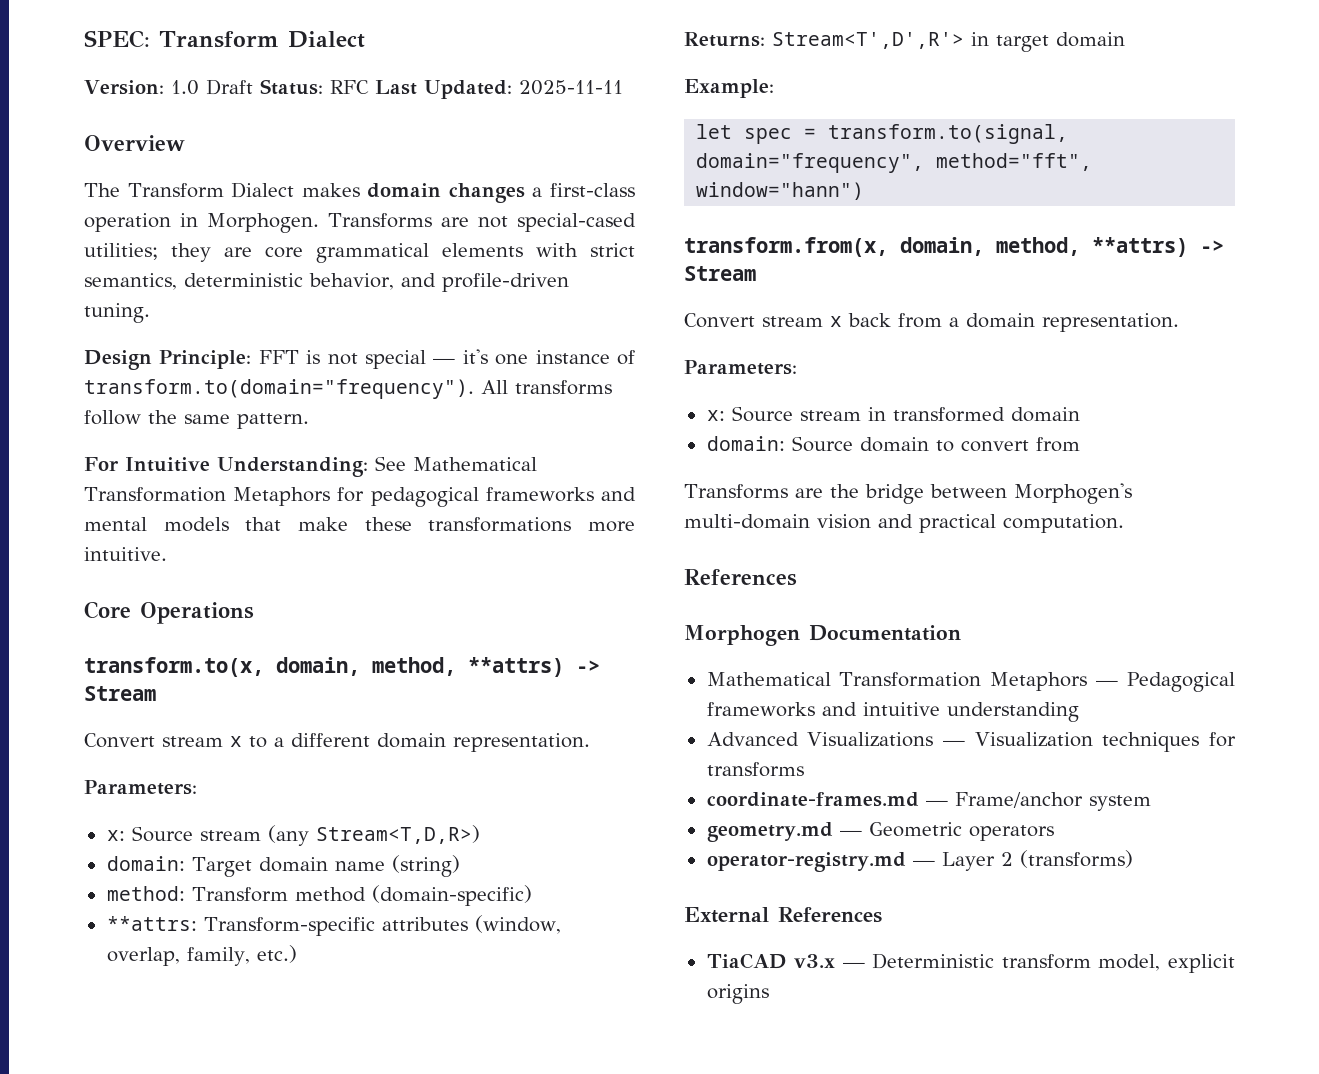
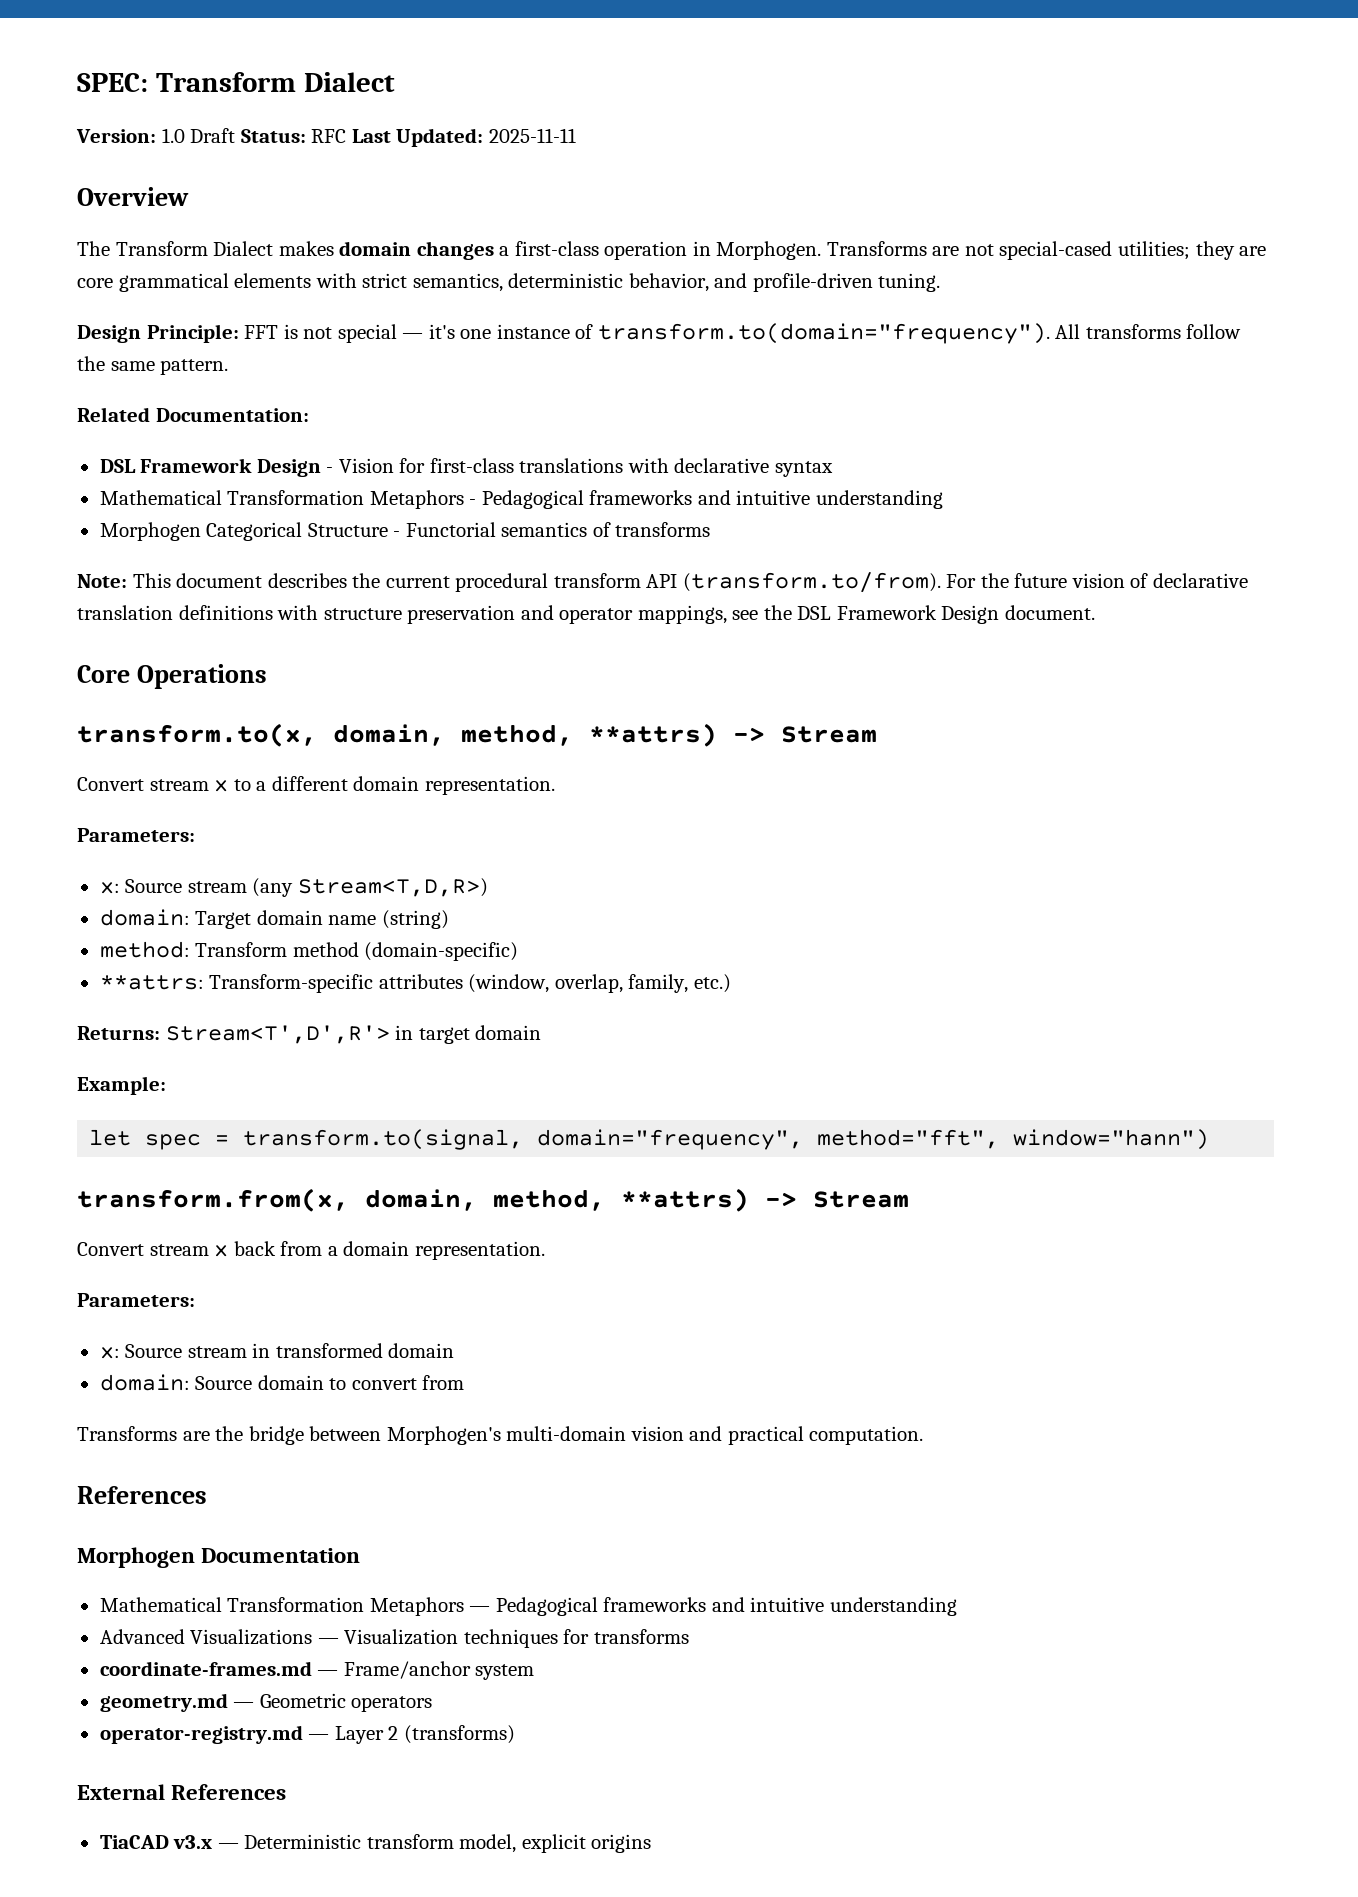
- For Intuitive Understanding: See Mathematical Transformation Metaphors for pedagogical frameworks and mental models that make these transformations more intuitive.
+ Related Documentation:
+ DSL Framework Design - Vision for first-class translations with declarative syntax
+ Mathematical Transformation Metaphors - Pedagogical frameworks and intuitive understanding
+ Morphogen Categorical Structure - Functorial semantics of transforms
+ Note: This document describes the current procedural transform API (transform.to/from). For the future vision of declarative translation definitions with structure preservation and operator mappings, see the DSL Framework Design document.

